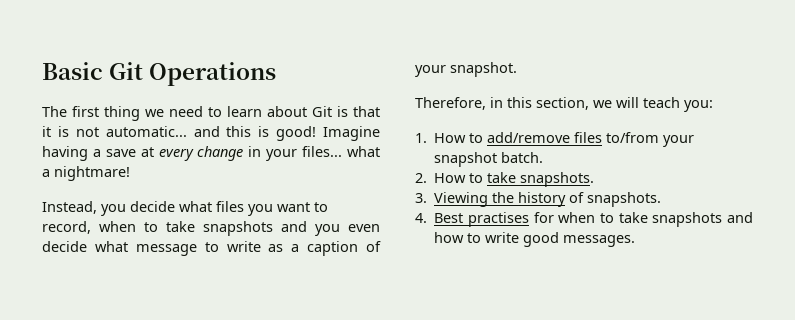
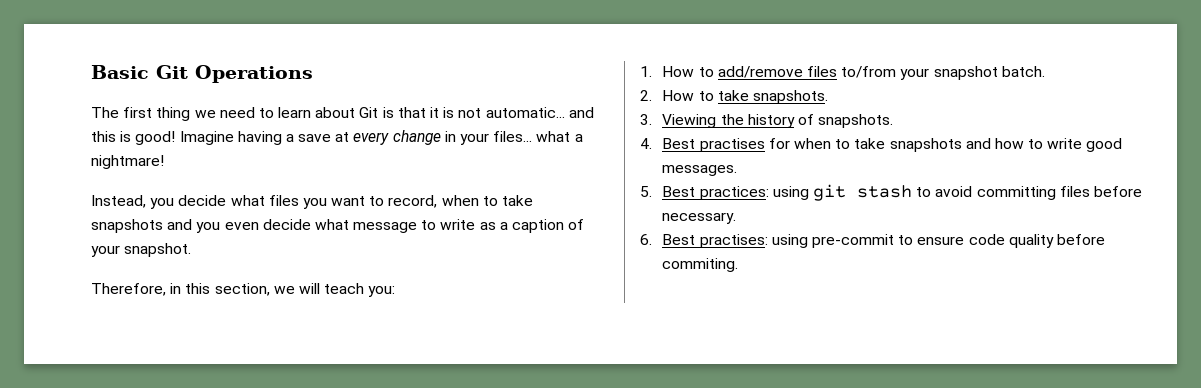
+ 5. Best practices: using git stash to avoid committing files before necessary.
+ 6. Best practises: using pre-commit to ensure code quality before commiting.

